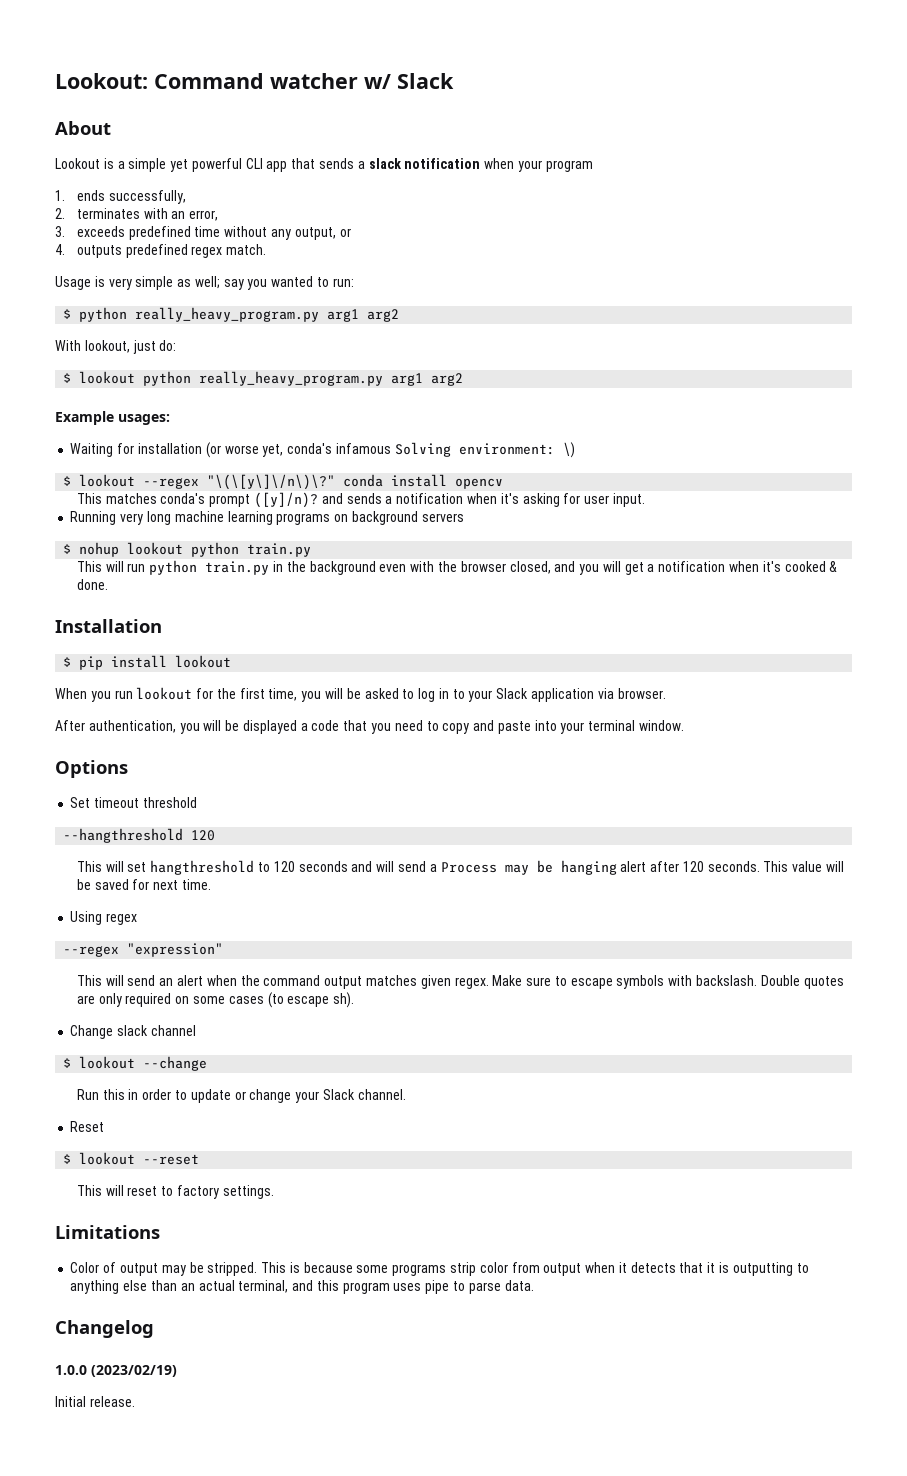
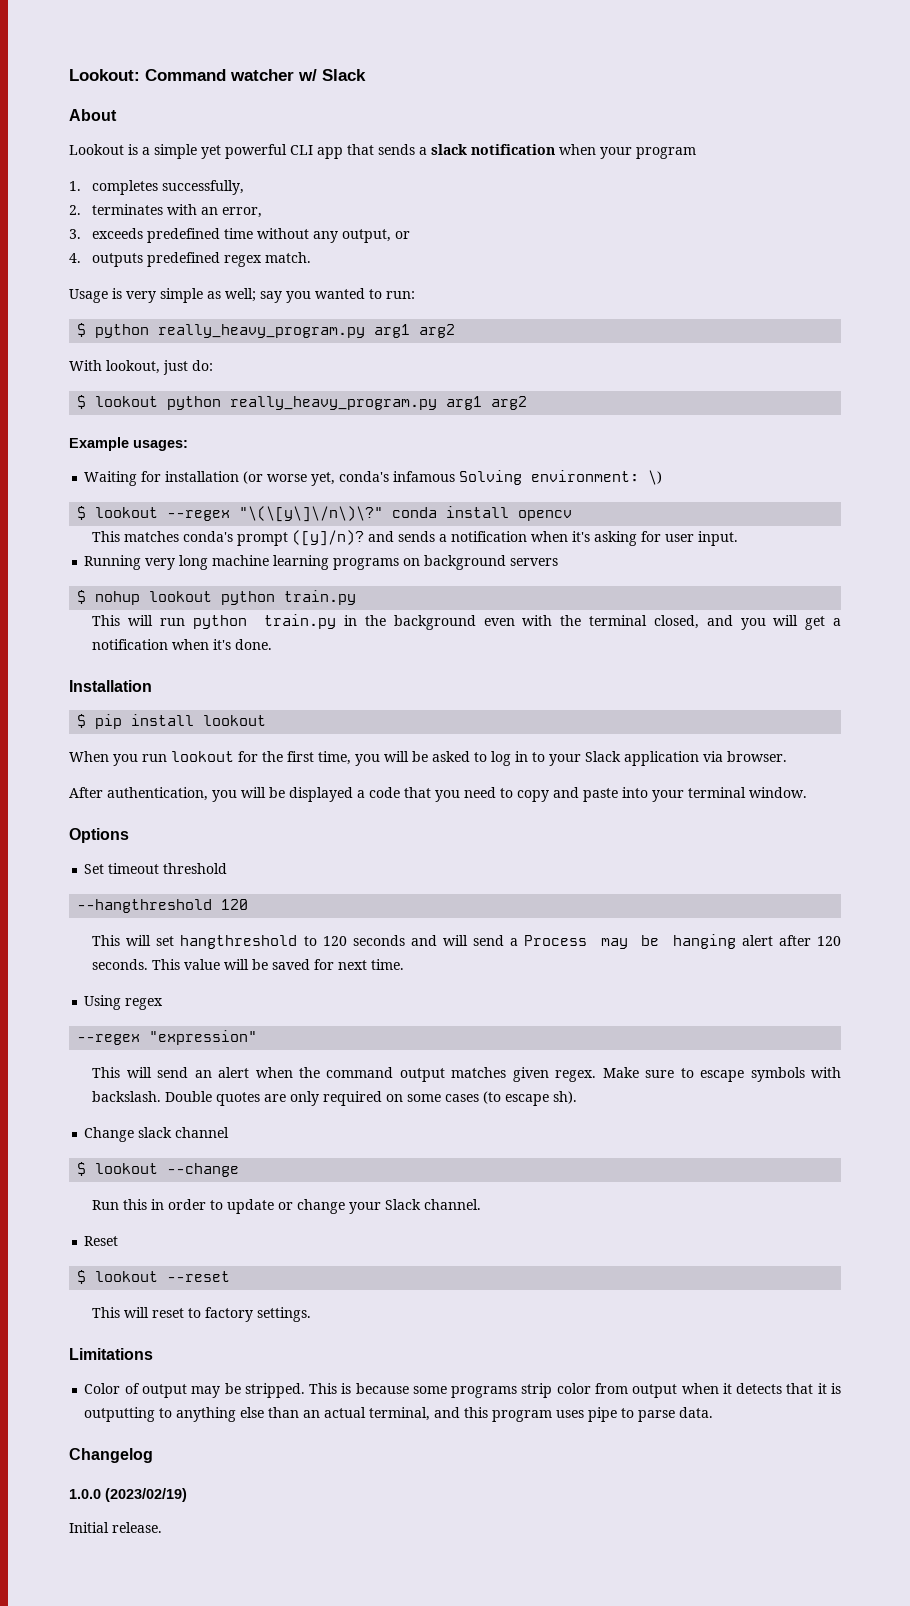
- 1. ends successfully,
+ 1. completes successfully,
- This will run python train.py in the background even with the browser closed, and you will get a notification when it's cooked & done.
+ This will run python train.py in the background even with the terminal closed, and you will get a notification when it's done.

